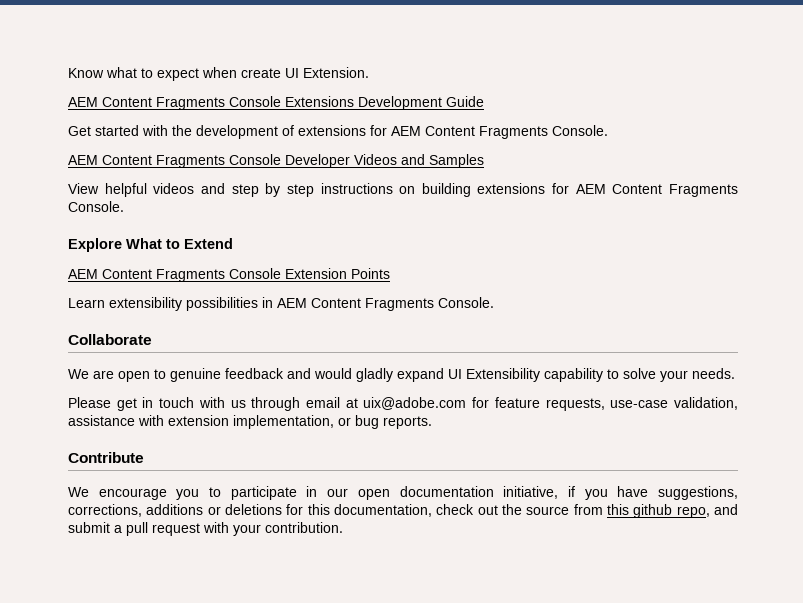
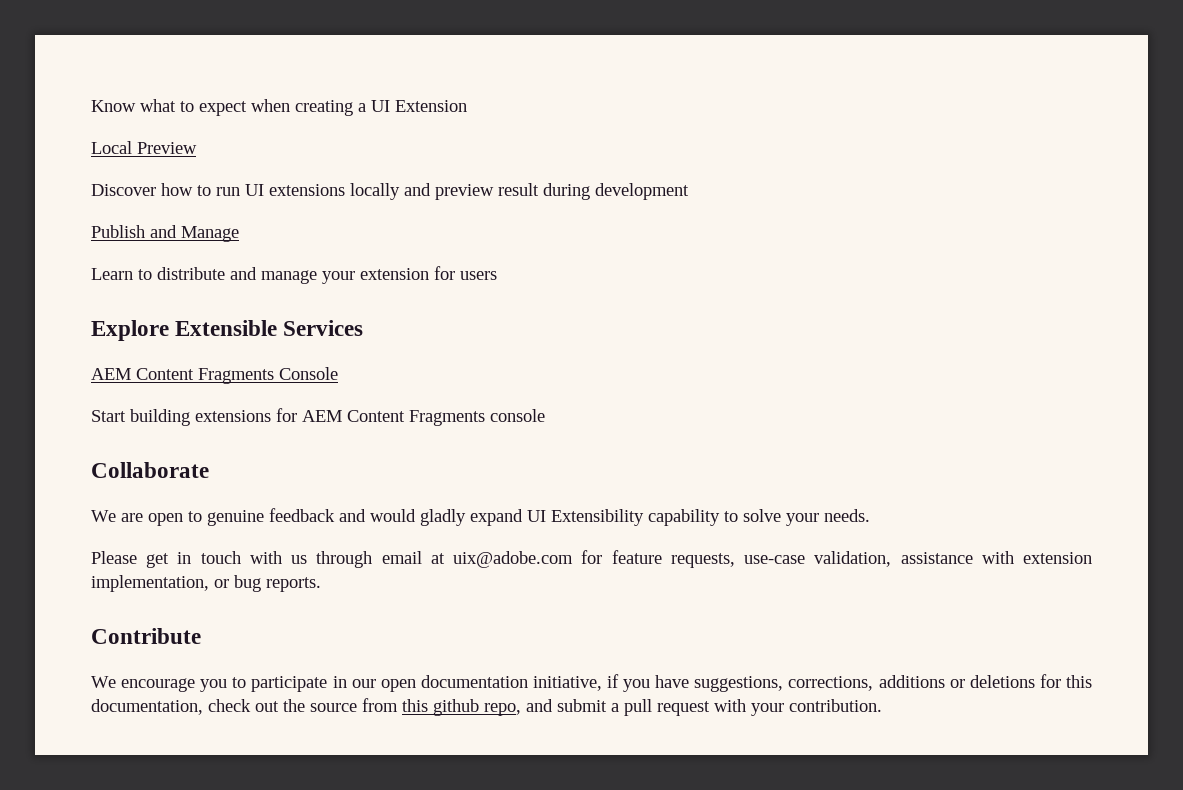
- Know what to expect when create UI Extension.
- AEM Content Fragments Console Extensions Development Guide
- Get started with the development of extensions for AEM Content Fragments Console.
- AEM Content Fragments Console Developer Videos and Samples
- View helpful videos and step by step instructions on building extensions for AEM Content Fragments Console.
- Explore What to Extend
- AEM Content Fragments Console Extension Points
- Learn extensibility possibilities in AEM Content Fragments Console.
+ Know what to expect when creating a UI Extension
+ Local Preview
+ Discover how to run UI extensions locally and preview result during development
+ Publish and Manage
+ Learn to distribute and manage your extension for users
+ Explore Extensible Services
+ AEM Content Fragments Console
+ Start building extensions for AEM Content Fragments console

